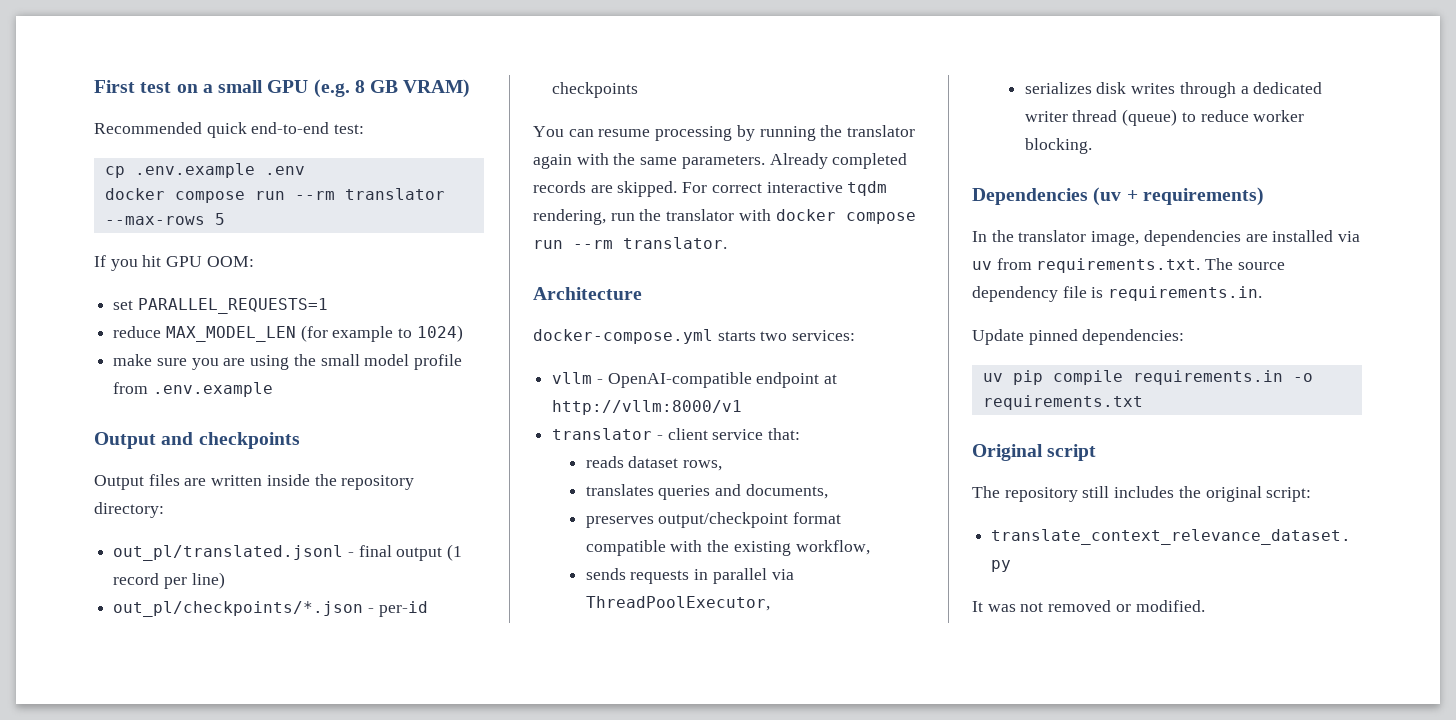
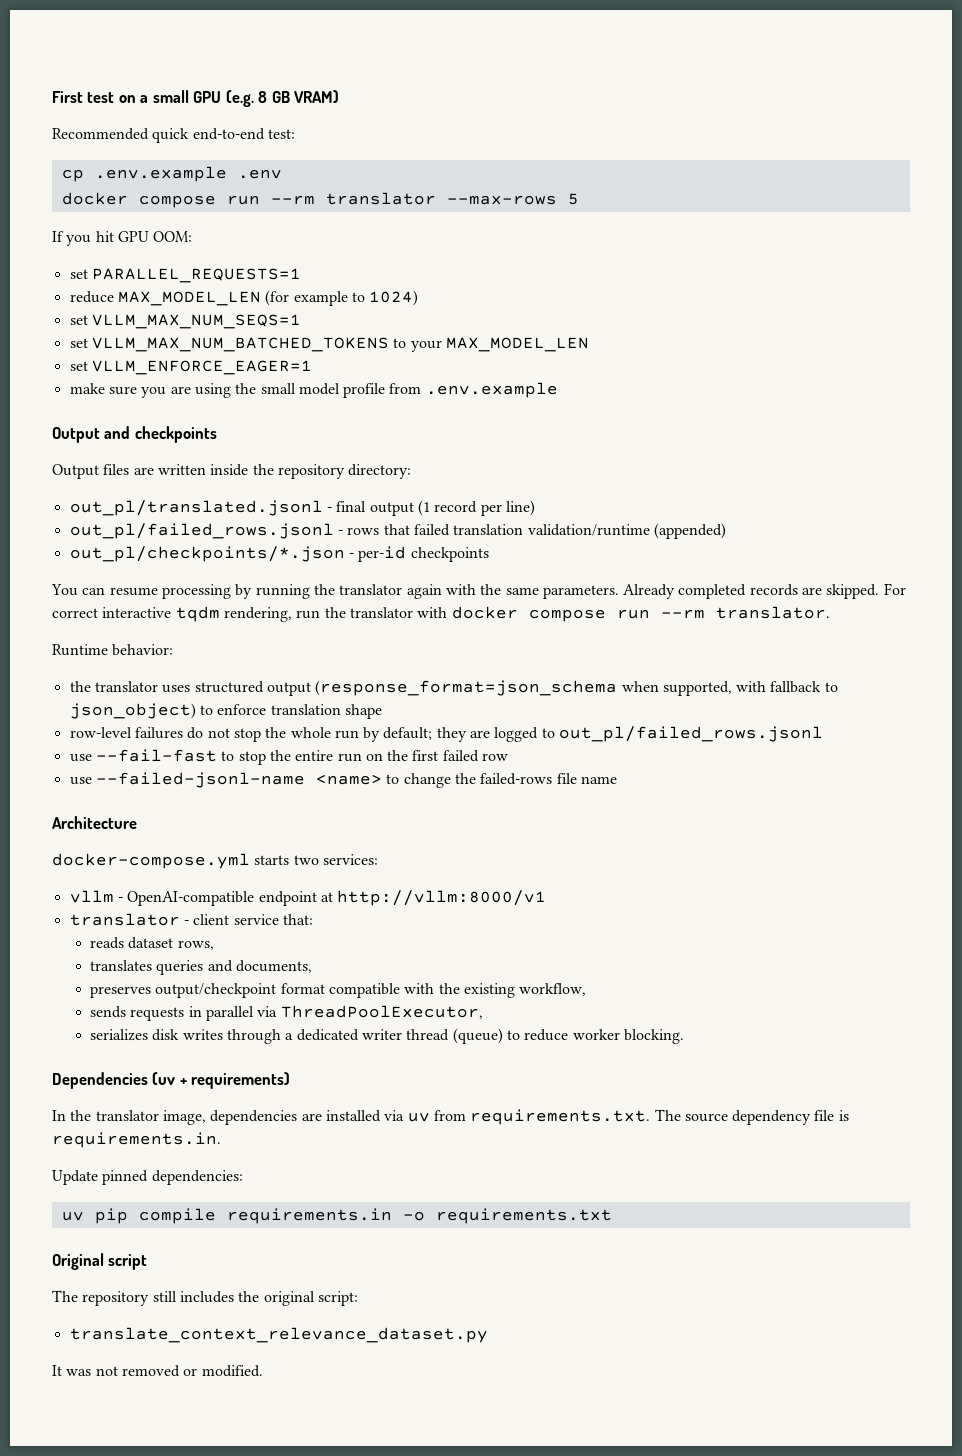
+ set VLLM_MAX_NUM_SEQS=1
+ set VLLM_MAX_NUM_BATCHED_TOKENS to your MAX_MODEL_LEN
+ set VLLM_ENFORCE_EAGER=1
+ out_pl/failed_rows.jsonl - rows that failed translation validation/runtime (appended)
+ Runtime behavior:
+ the translator uses structured output (response_format=json_schema when supported, with fallback to json_object) to enforce translation shape
+ row-level failures do not stop the whole run by default; they are logged to out_pl/failed_rows.jsonl
+ use --fail-fast to stop the entire run on the first failed row
+ use --failed-jsonl-name <name> to change the failed-rows file name

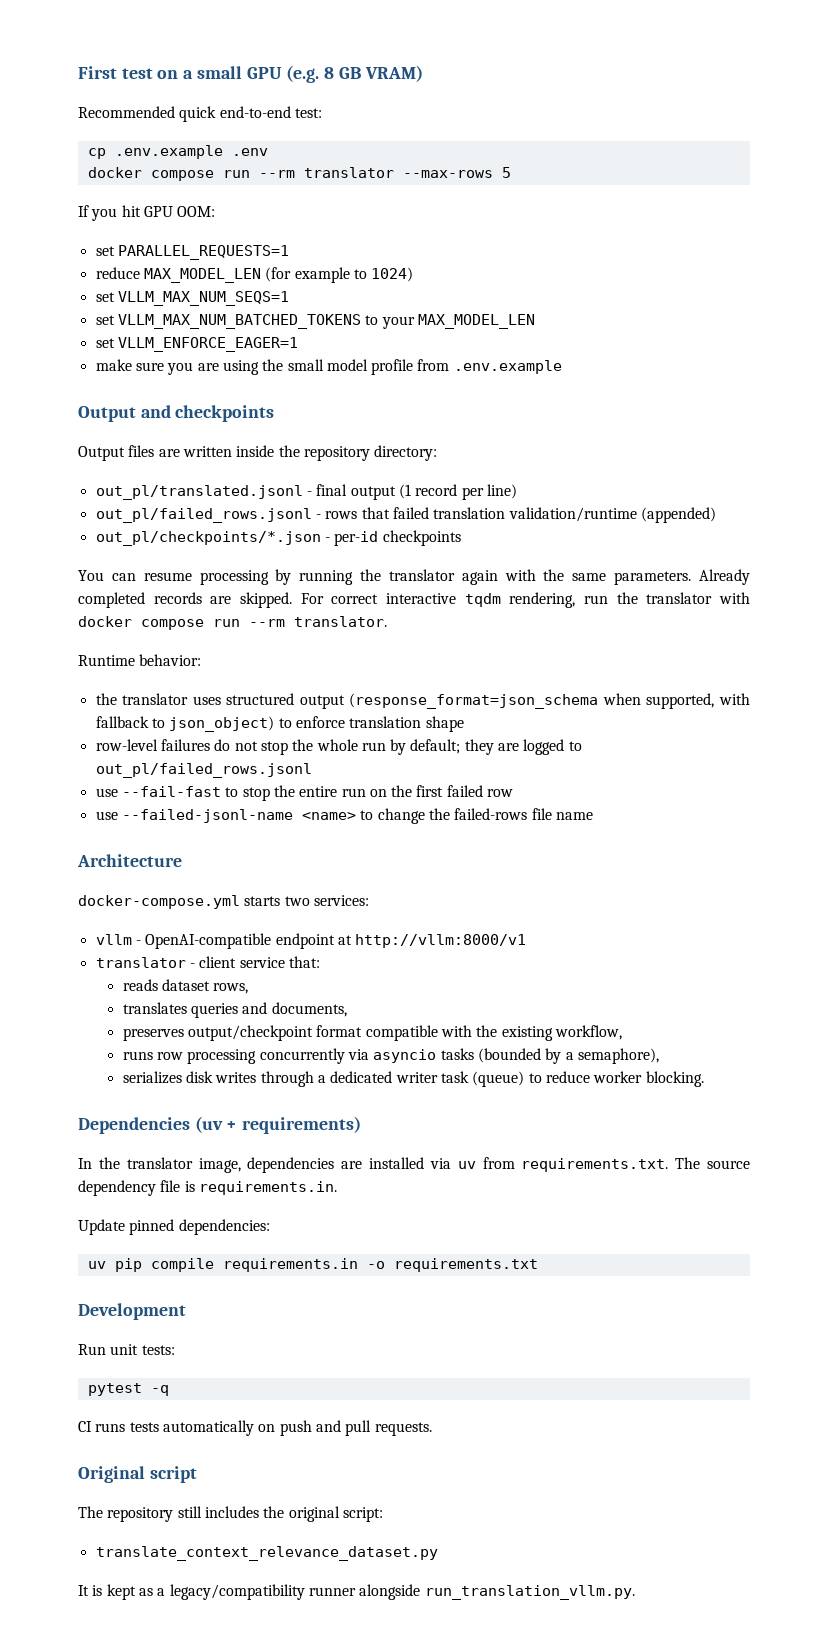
- sends requests in parallel via ThreadPoolExecutor,
+ runs row processing concurrently via asyncio tasks (bounded by a semaphore),
- serializes disk writes through a dedicated writer thread (queue) to reduce worker blocking.
+ serializes disk writes through a dedicated writer task (queue) to reduce worker blocking.
+ Development
+ Run unit tests:
+ pytest -q
+ CI runs tests automatically on push and pull requests.
- It was not removed or modified.
+ It is kept as a legacy/compatibility runner alongside run_translation_vllm.py.

